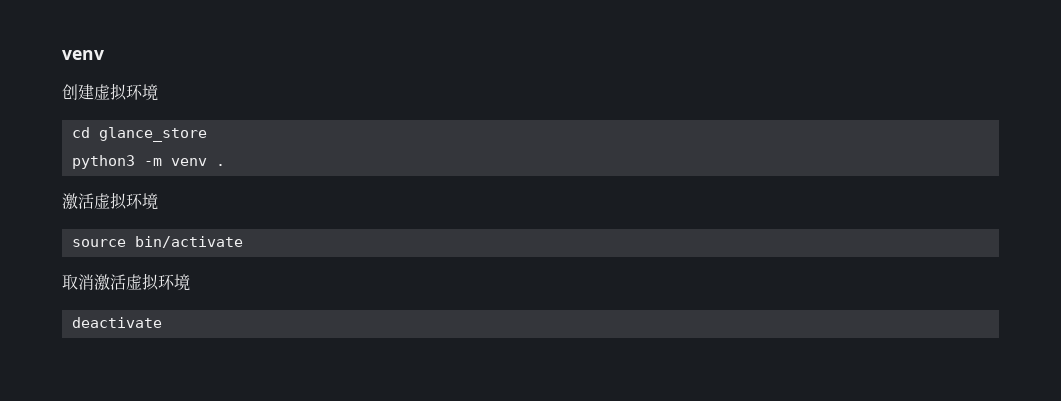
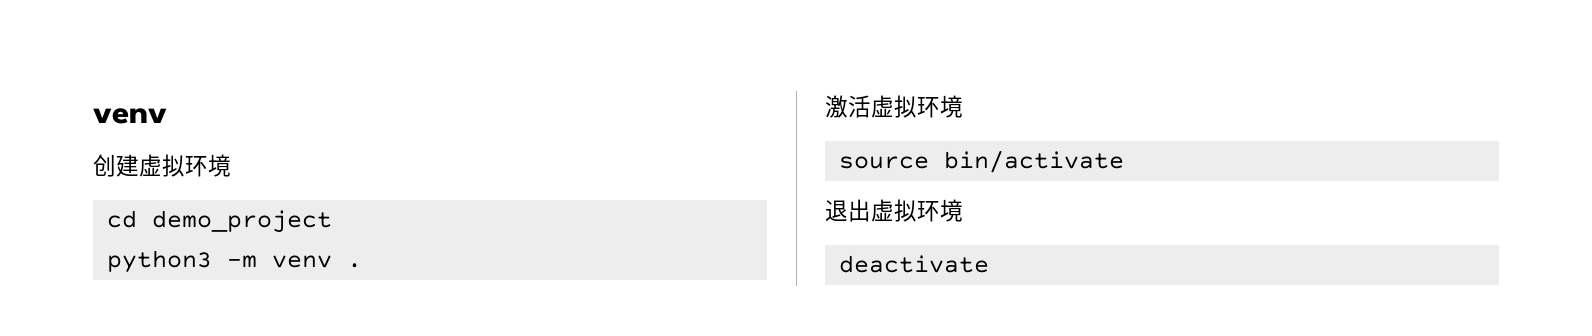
- cd glance_store
+ cd demo_project
- 取消激活虚拟环境
+ 退出虚拟环境

